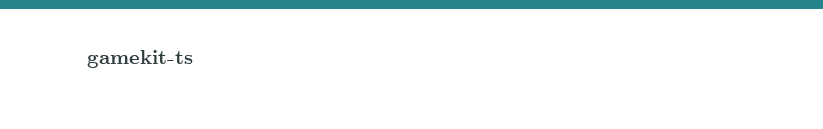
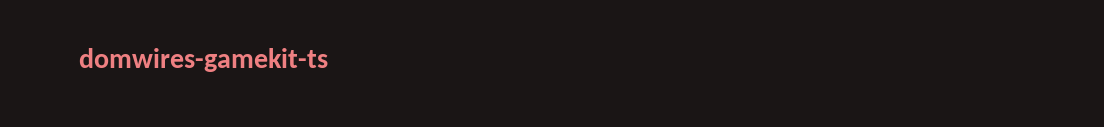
- gamekit-ts
+ domwires-gamekit-ts

